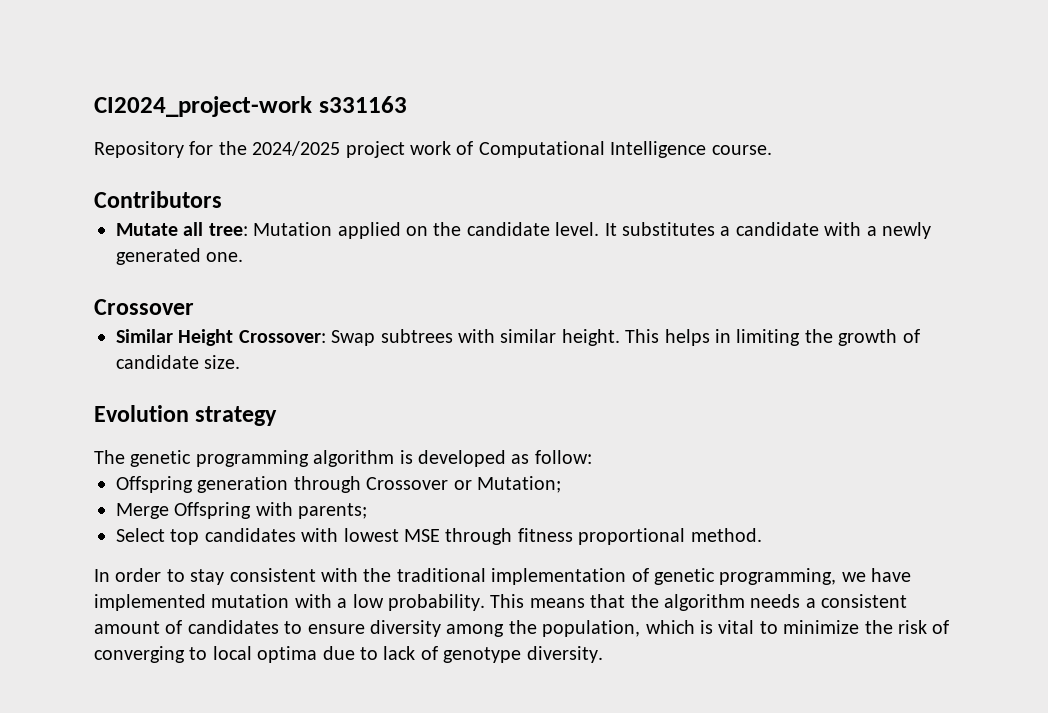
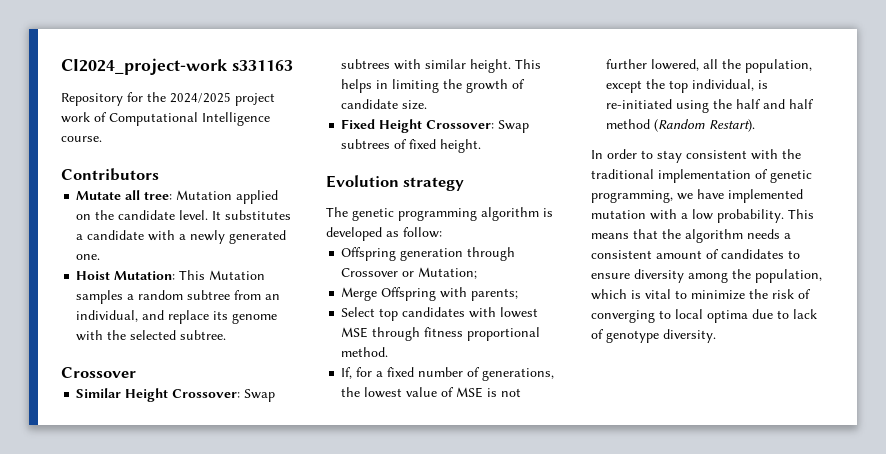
+ Hoist Mutation: This Mutation samples a random subtree from an individual, and replace its genome with the selected subtree.
+ Fixed Height Crossover: Swap subtrees of fixed height.
+ If, for a fixed number of generations, the lowest value of MSE is not further lowered, all the population, except the top individual, is re-initiated using the half and half method (Random Restart).

